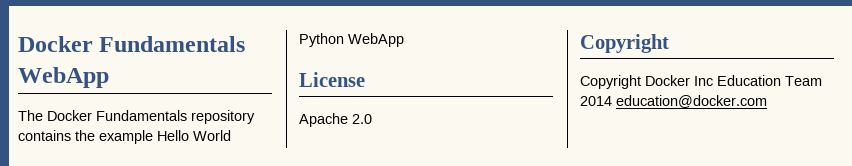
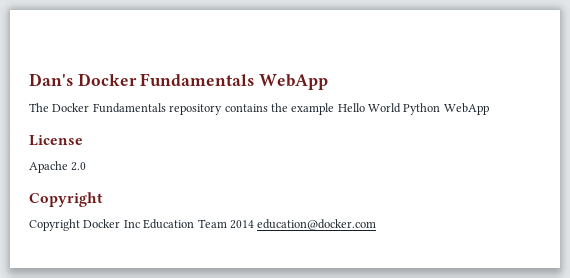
- Docker Fundamentals WebApp
+ Dan's Docker Fundamentals WebApp

